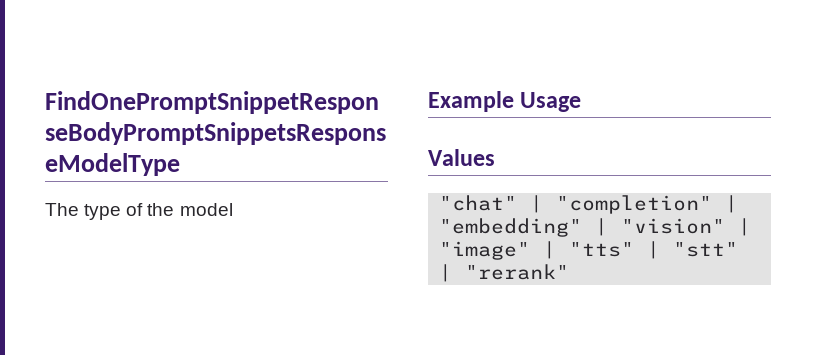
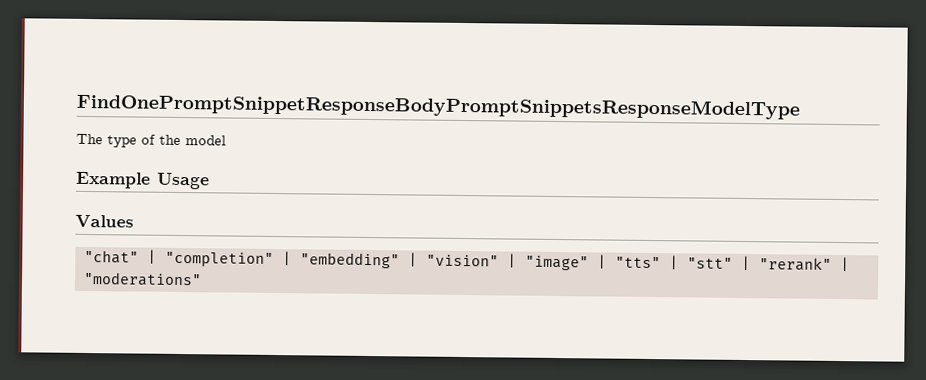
- "chat" | "completion" | "embedding" | "vision" | "image" | "tts" | "stt" | "rerank"
+ "chat" | "completion" | "embedding" | "vision" | "image" | "tts" | "stt" | "rerank" | "moderations"

